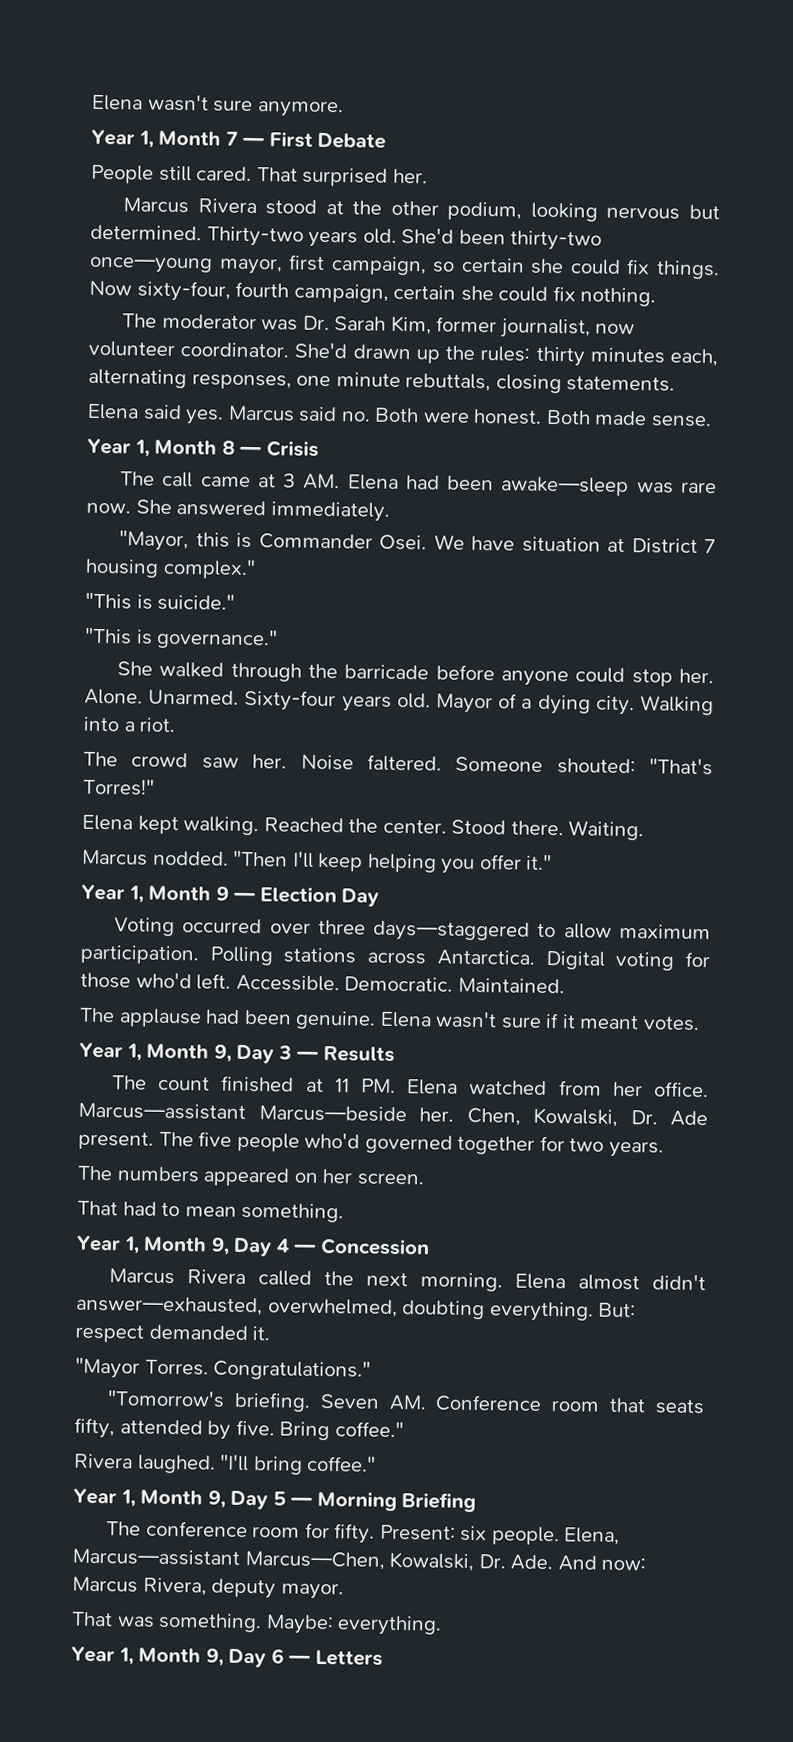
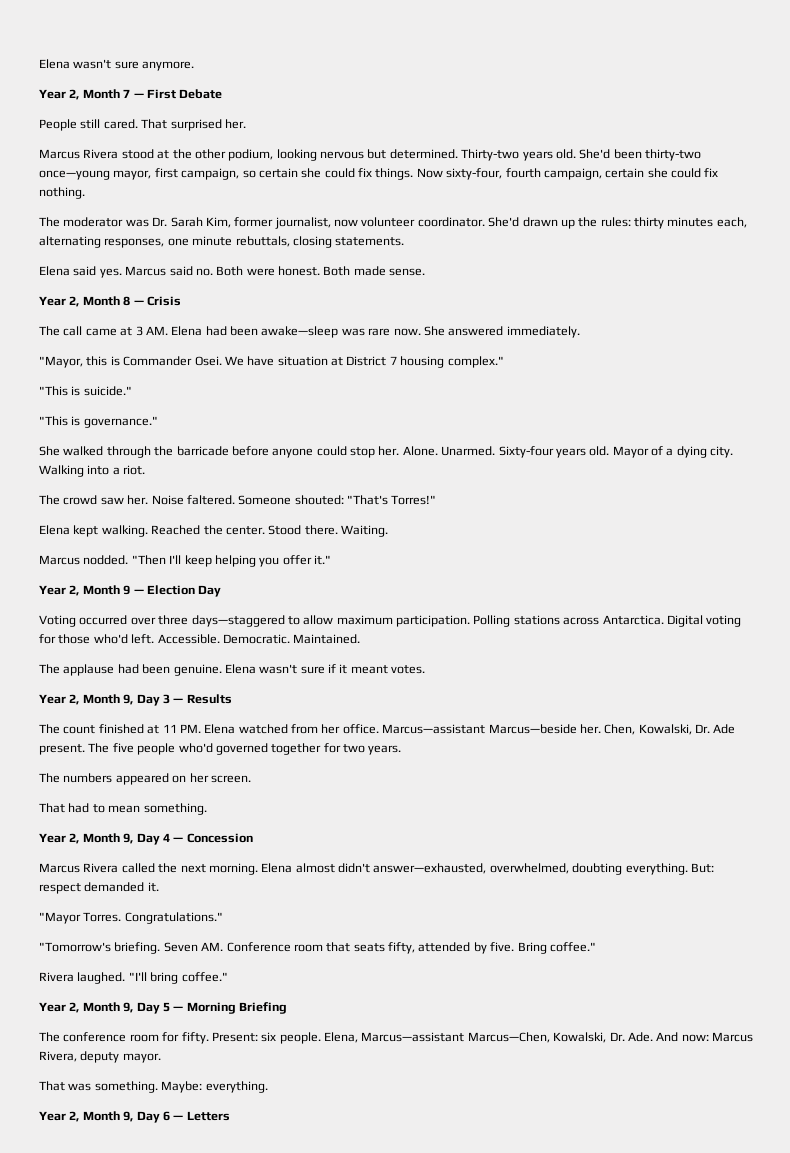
- Year 1, Month 7 — First Debate
+ Year 2, Month 7 — First Debate
- Year 1, Month 8 — Crisis
+ Year 2, Month 8 — Crisis
- Year 1, Month 9 — Election Day
+ Year 2, Month 9 — Election Day
- Year 1, Month 9, Day 3 — Results
+ Year 2, Month 9, Day 3 — Results
- Year 1, Month 9, Day 4 — Concession
+ Year 2, Month 9, Day 4 — Concession
- Year 1, Month 9, Day 5 — Morning Briefing
+ Year 2, Month 9, Day 5 — Morning Briefing
- Year 1, Month 9, Day 6 — Letters
+ Year 2, Month 9, Day 6 — Letters

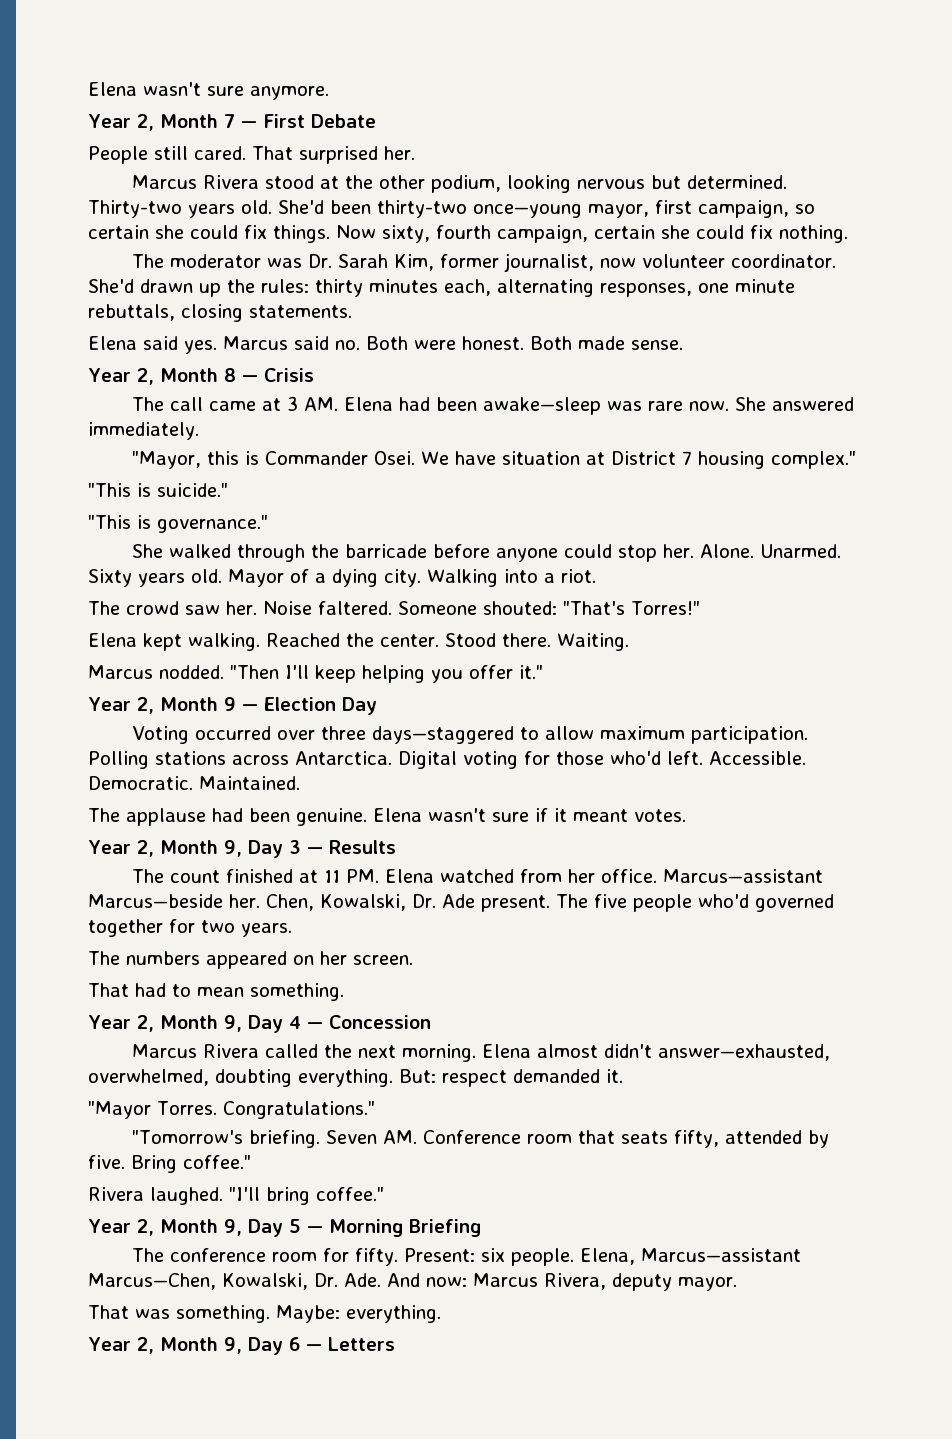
- Now sixty-four, fourth campaign, certain she could fix nothing.
+ Now sixty, fourth campaign, certain she could fix nothing.
- Sixty-four years old.
+ Sixty years old.

